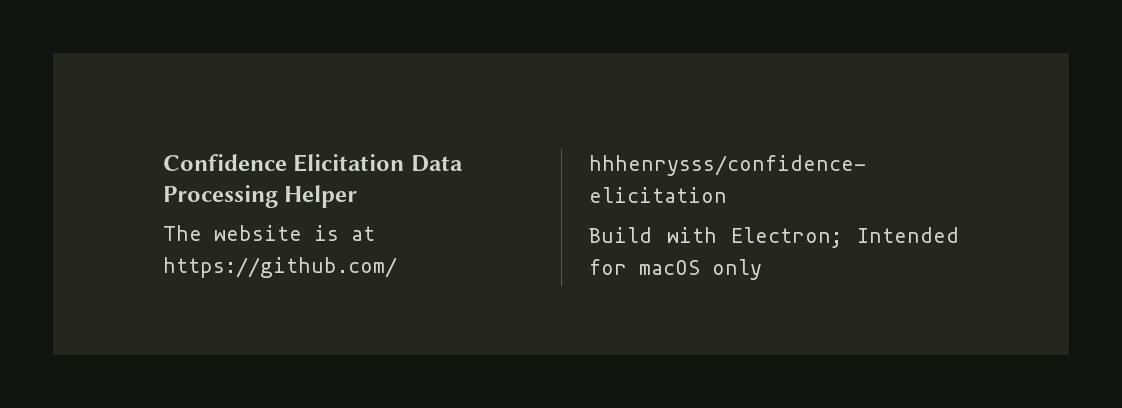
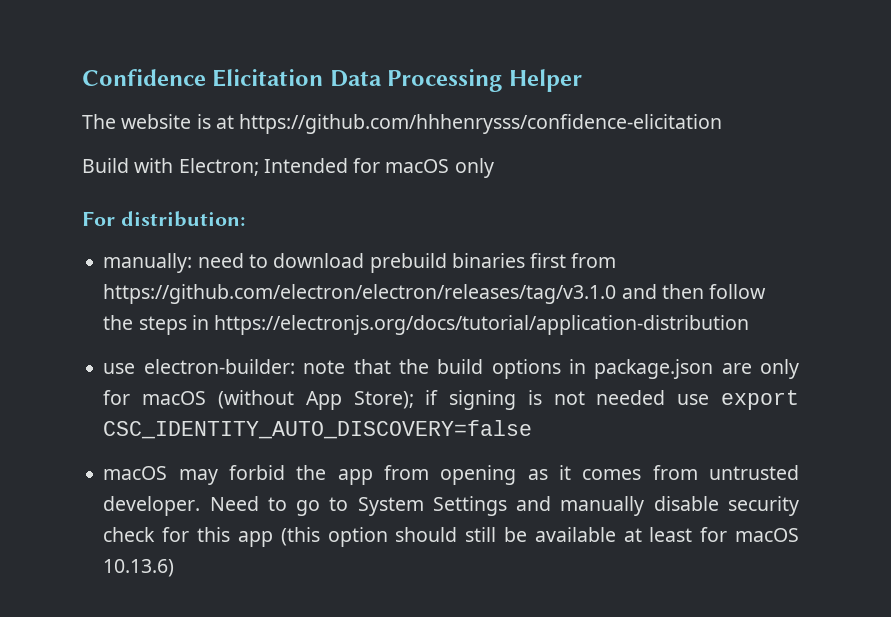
+ For distribution:
+ manually: need to download prebuild binaries first from https://github.com/electron/electron/releases/tag/v3.1.0 and then follow the steps in https://electronjs.org/docs/tutorial/application-distribution
+ use electron-builder: note that the build options in package.json are only for macOS (without App Store); if signing is not needed use export CSC_IDENTITY_AUTO_DISCOVERY=false
+ macOS may forbid the app from opening as it comes from untrusted developer. Need to go to System Settings and manually disable security check for this app (this option should still be available at least for macOS 10.13.6)

